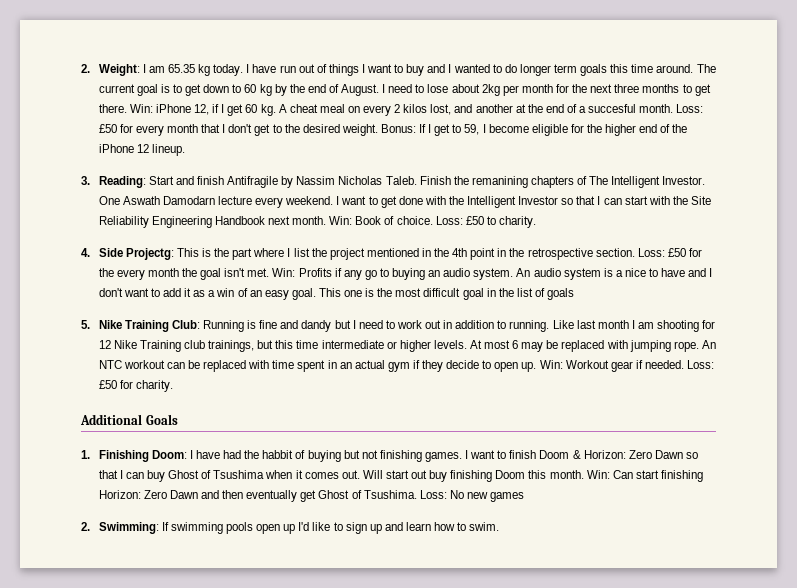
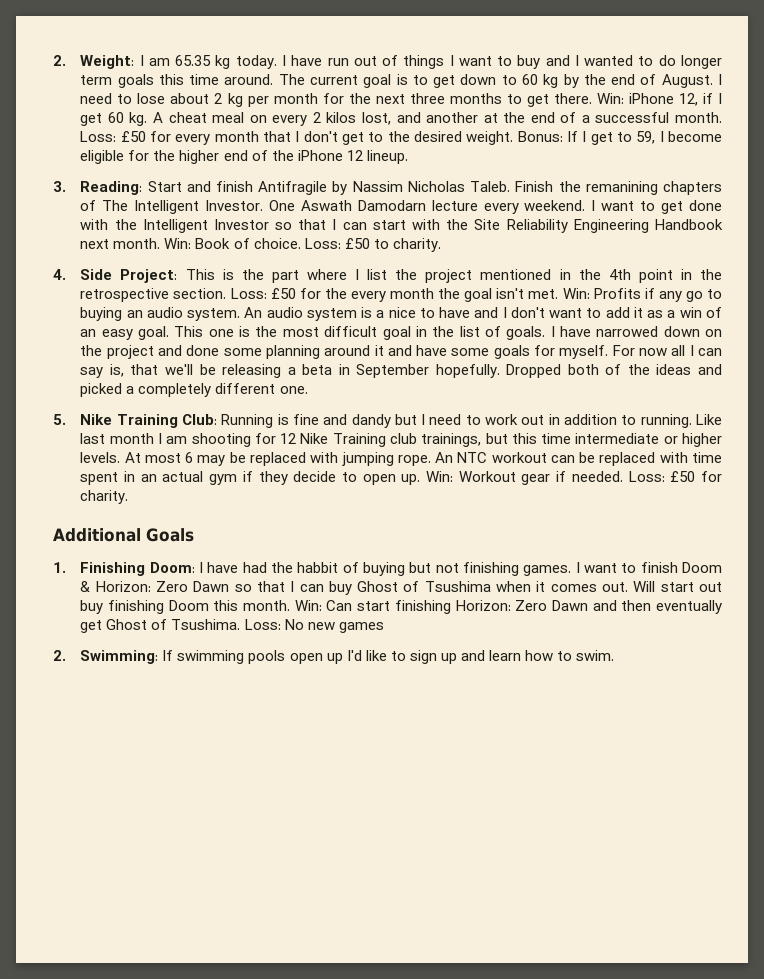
- I need to lose about 2kg per month for the next three months to get there.
+ I need to lose about 2 kg per month for the next three months to get there.
- A cheat meal on every 2 kilos lost, and another at the end of a succesful month.
+ A cheat meal on every 2 kilos lost, and another at the end of a successful month.
- 4. Side Projectg: This is the part where I list the project mentioned in the 4th point in the retrospective section.
+ 4. Side Project: This is the part where I list the project mentioned in the 4th point in the retrospective section.
- This one is the most difficult goal in the list of goals
+ This one is the most difficult goal in the list of goals. I have narrowed down on the project and done some planning around it and have some goals for myself. For now all I can say is, that we'll be releasing a beta in September hopefully. Dropped both of the ideas and picked a completely different one.

